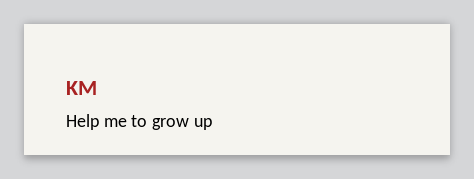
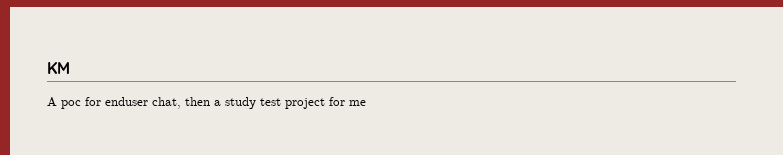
- Help me to grow up
+ A poc for enduser chat, then a study test project for me

